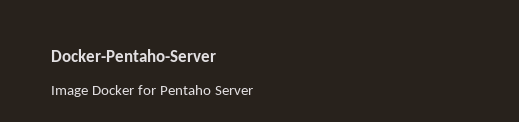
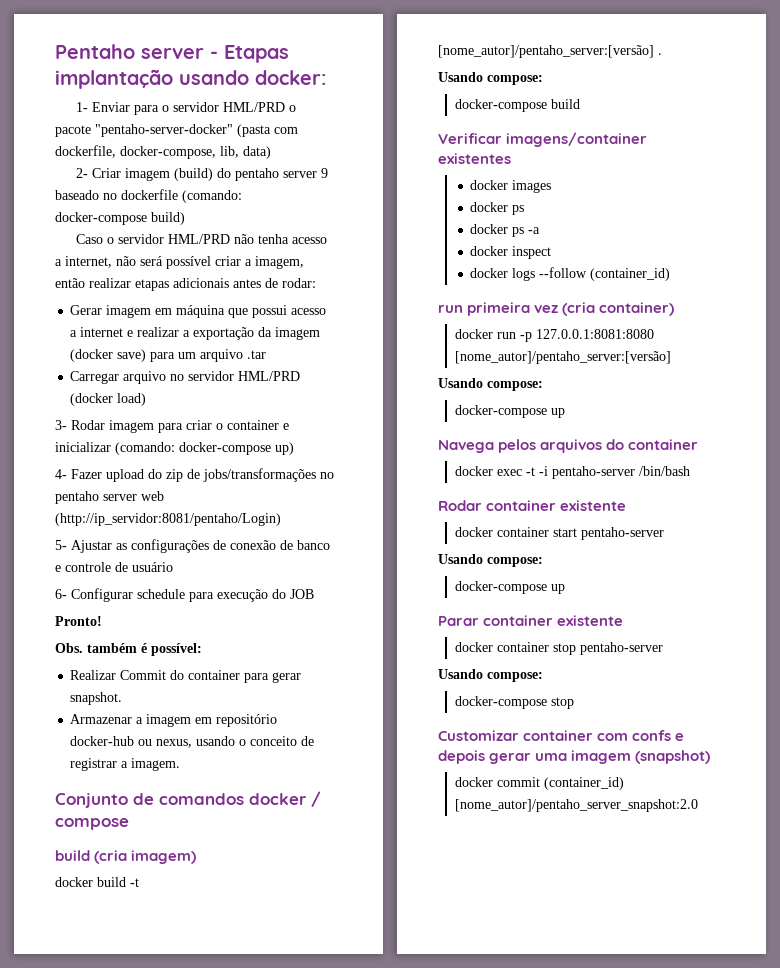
- Docker-Pentaho-Server
- Image Docker for Pentaho Server
+ Pentaho server - Etapas implantação usando docker:
+ 1- Enviar para o servidor HML/PRD o pacote "pentaho-server-docker" (pasta com dockerfile, docker-compose, lib, data)
+ 2- Criar imagem (build) do pentaho server 9 baseado no dockerfile (comando: docker-compose build)
+ Caso o servidor HML/PRD não tenha acesso a internet, não será possível criar a imagem, então realizar etapas adicionais antes de rodar:
+ Gerar imagem em máquina que possui acesso a internet e realizar a exportação da imagem (docker save) para um arquivo .tar
+ Carregar arquivo no servidor HML/PRD (docker load)
+ 3- Rodar imagem para criar o container e inicializar (comando: docker-compose up)
+ 4- Fazer upload do zip de jobs/transformações no pentaho server web (http://ip_servidor:8081/pentaho/Login)
+ 5- Ajustar as configurações de conexão de banco e controle de usuário
+ 6- Configurar schedule para execução do JOB
+ Pronto!
+ Obs. também é possível:
+ Realizar Commit do container para gerar snapshot.
+ Armazenar a imagem em repositório docker-hub ou nexus, usando o conceito de registrar a imagem.
+ Conjunto de comandos docker / compose
+ build (cria imagem)
+ docker build -t [nome_autor]/pentaho_server:[versão] .
+ Usando compose:
+ docker-compose build
+ Verificar imagens/container existentes
+ docker images
+ docker ps
+ docker ps -a
+ docker inspect
+ docker logs --follow (container_id)
+ run primeira vez (cria container)
+ docker run -p 127.0.0.1:8081:8080 [nome_autor]/pentaho_server:[versão]
+ Usando compose:
+ docker-compose up
+ Navega pelos arquivos do container
+ docker exec -t -i pentaho-server /bin/bash
+ Rodar container existente
+ docker container start pentaho-server
+ Usando compose:
+ docker-compose up
+ Parar container existente
+ docker container stop pentaho-server
+ Usando compose:
+ docker-compose stop
+ Customizar container com confs e depois gerar uma imagem (snapshot)
+ docker commit (container_id) [nome_autor]/pentaho_server_snapshot:2.0

